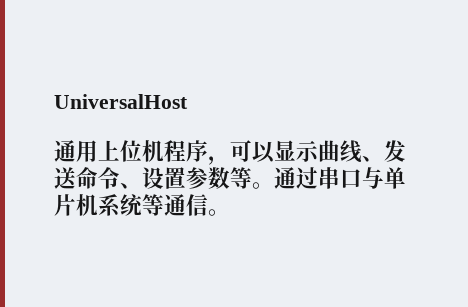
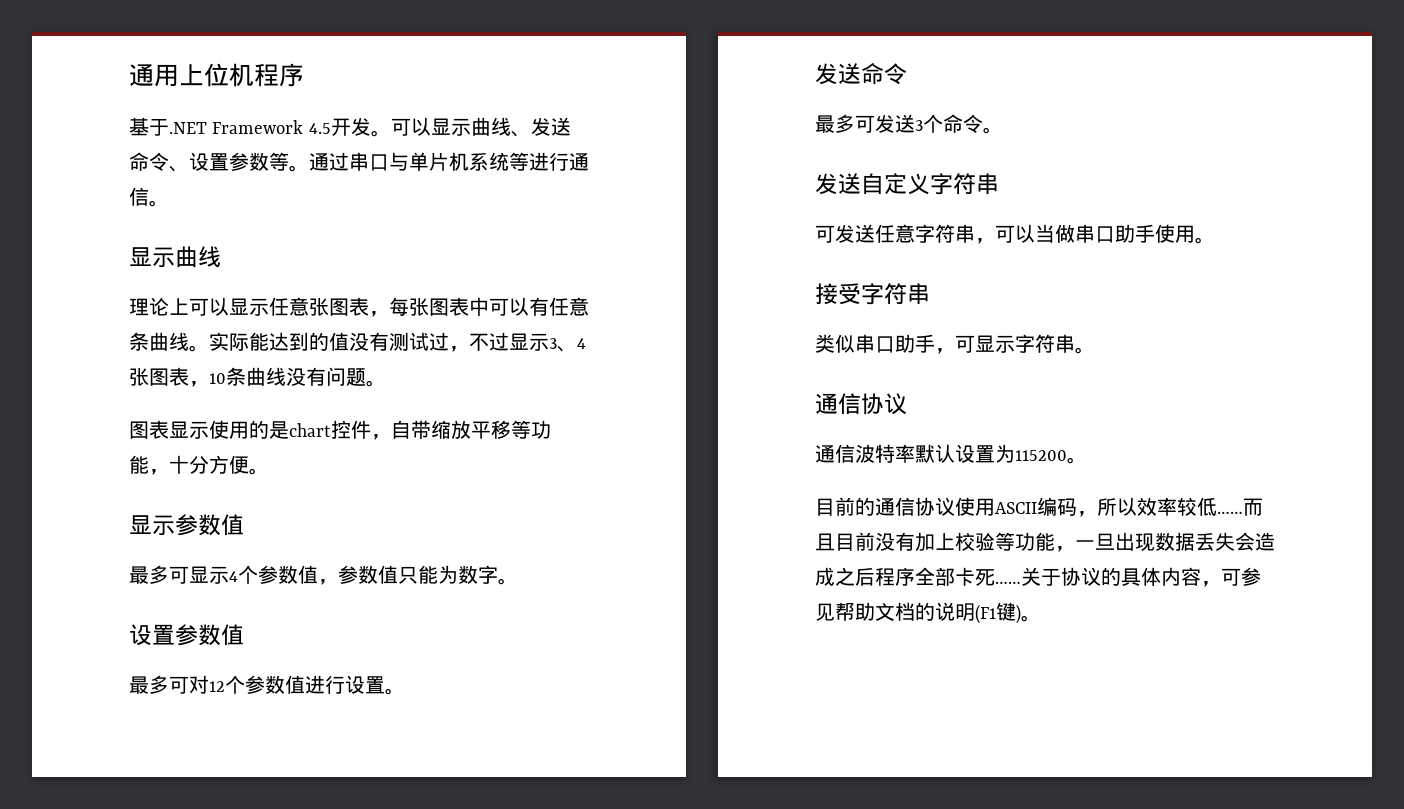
- UniversalHost
- 通用上位机程序，可以显示曲线、发送命令、设置参数等。
+ 通用上位机程序
+ 基于.NET Framework 4.5开发。可以显示曲线、发送命令、设置参数等。
- 通过串口与单片机系统等通信。
+ 通过串口与单片机系统等进行通信。
+ 显示曲线
+ 理论上可以显示任意张图表，每张图表中可以有任意条曲线。实际能达到的值没有测试过，不过显示3、4张图表，10条曲线没有问题。
+ 图表显示使用的是chart控件，自带缩放平移等功能，十分方便。
+ 显示参数值
+ 最多可显示4个参数值，参数值只能为数字。
+ 设置参数值
+ 最多可对12个参数值进行设置。
+ 发送命令
+ 最多可发送3个命令。
+ 发送自定义字符串
+ 可发送任意字符串，可以当做串口助手使用。
+ 接受字符串
+ 类似串口助手，可显示字符串。
+ 通信协议
+ 通信波特率默认设置为115200。
+ 目前的通信协议使用ASCII编码，所以效率较低……而且目前没有加上校验等功能，一旦出现数据丢失会造成之后程序全部卡死……关于协议的具体内容，可参见帮助文档的说明(F1键)。

